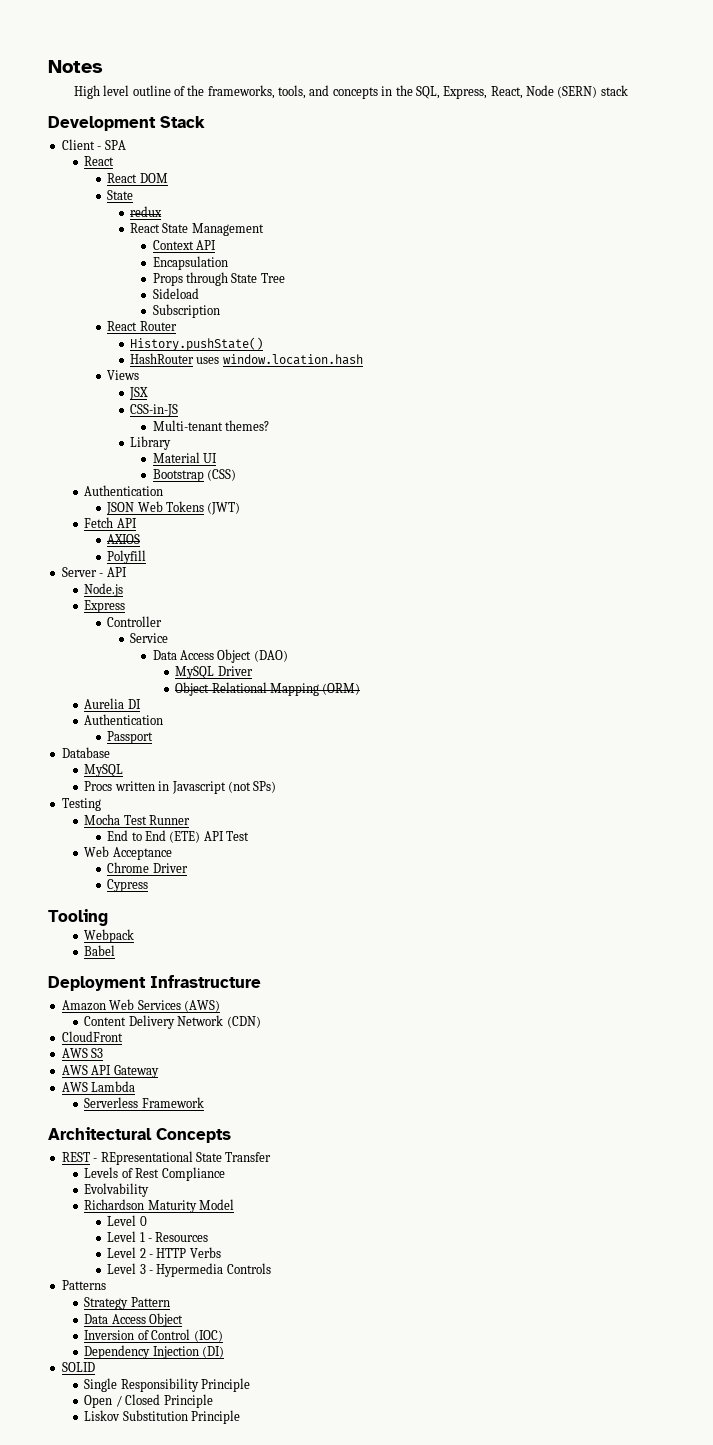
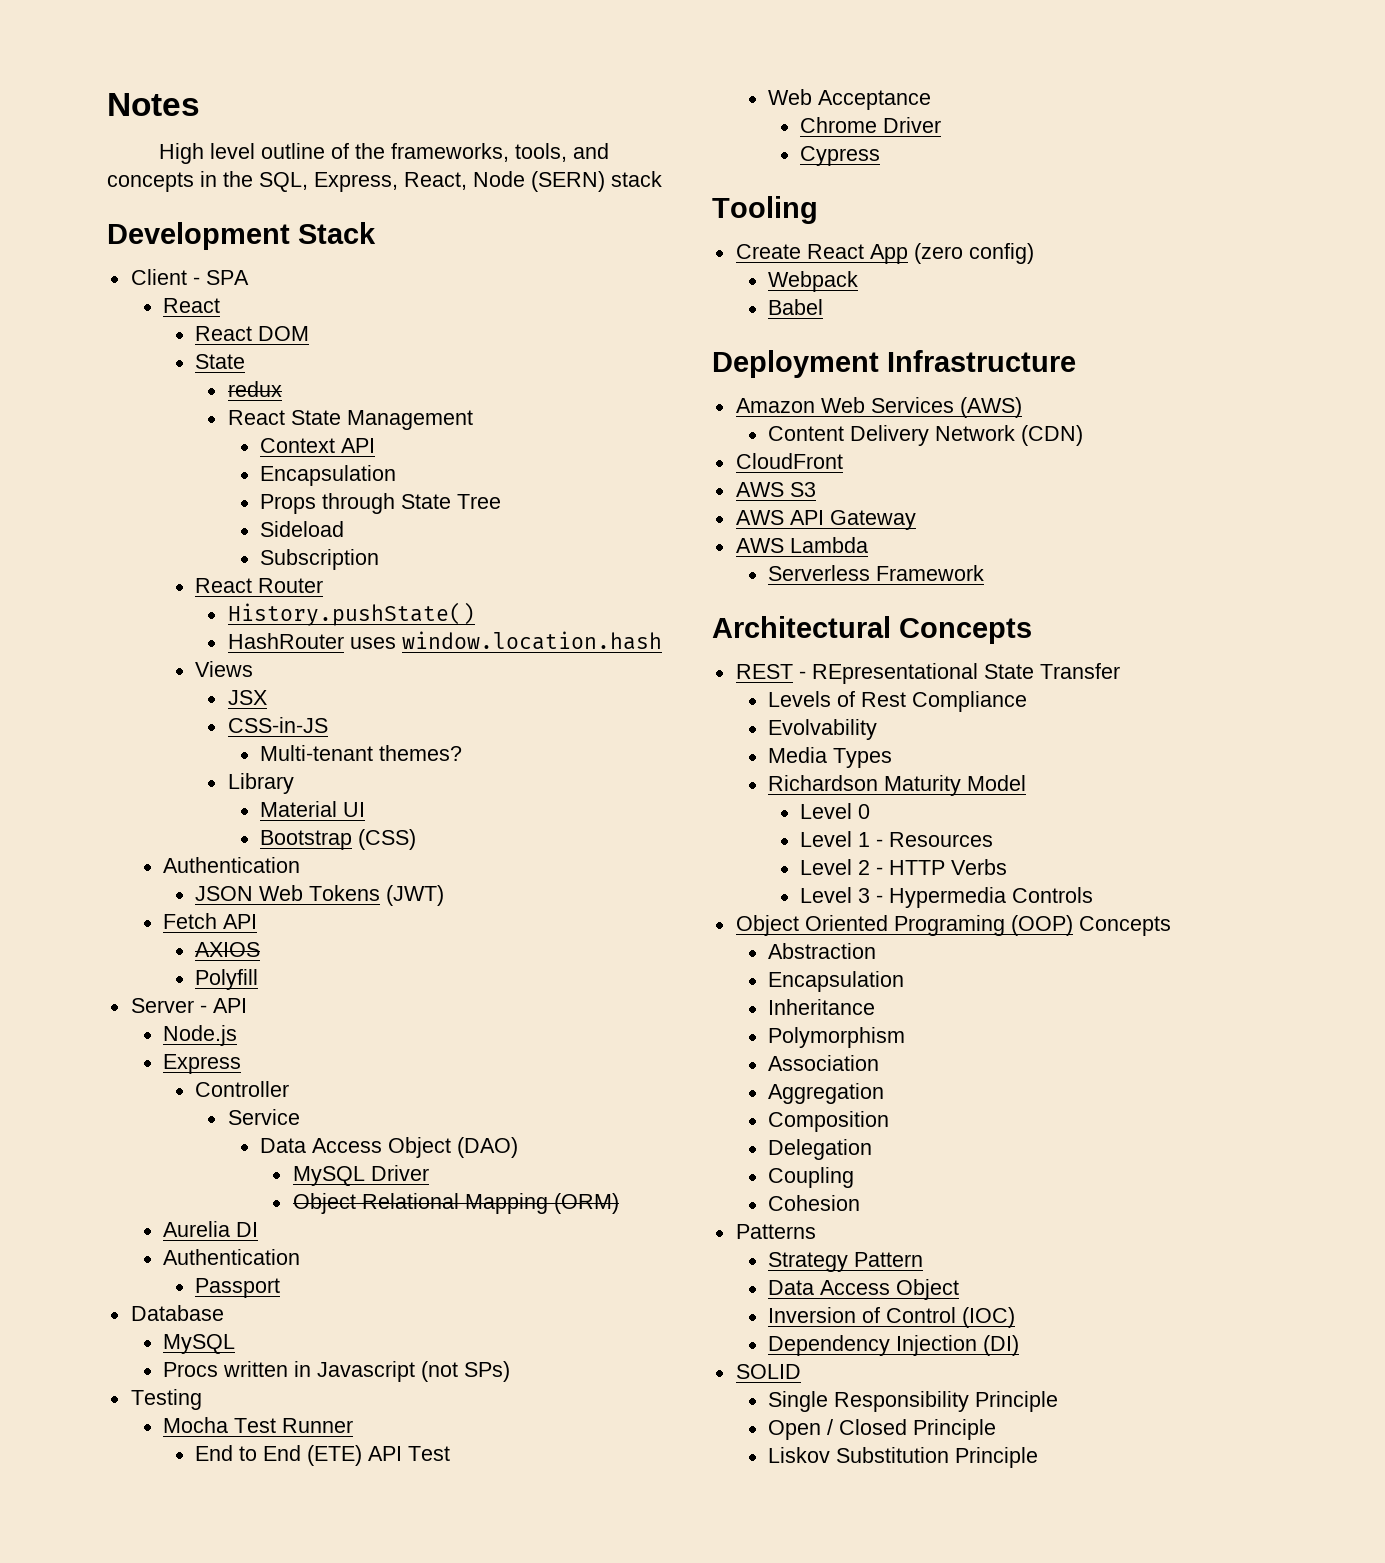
+ Create React App (zero config)
+ Media Types
+ Object Oriented Programing (OOP) Concepts
+ Abstraction
+ Encapsulation
+ Inheritance
+ Polymorphism
+ Association
+ Aggregation
+ Composition
+ Delegation
+ Coupling
+ Cohesion

